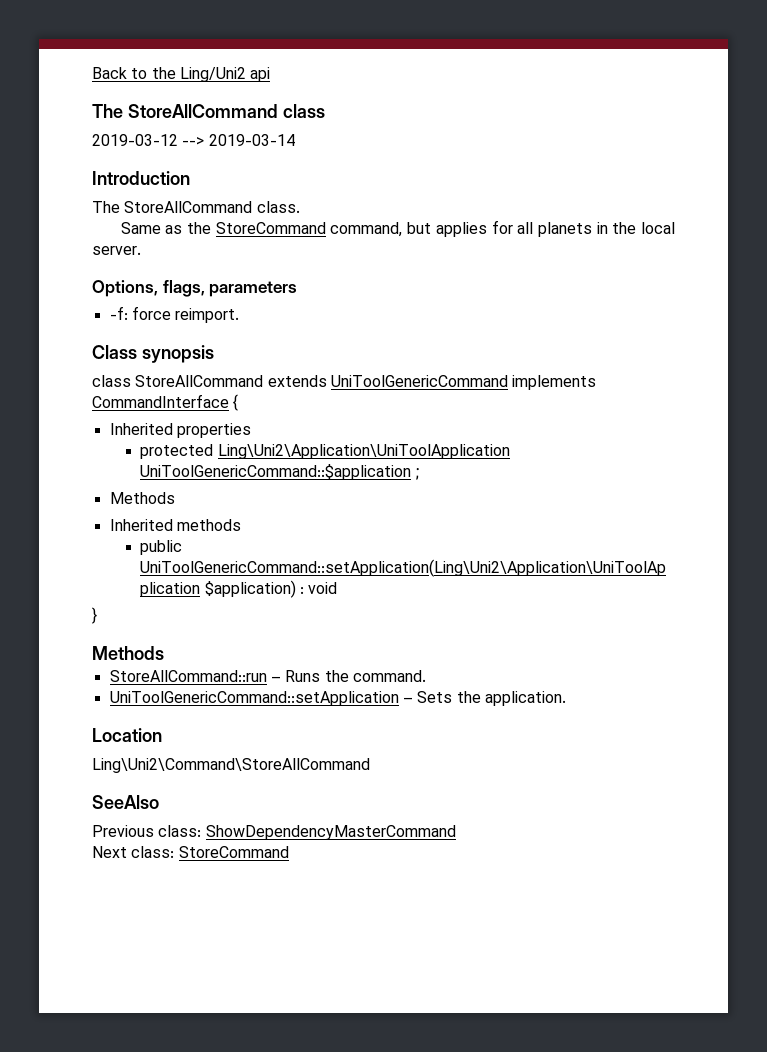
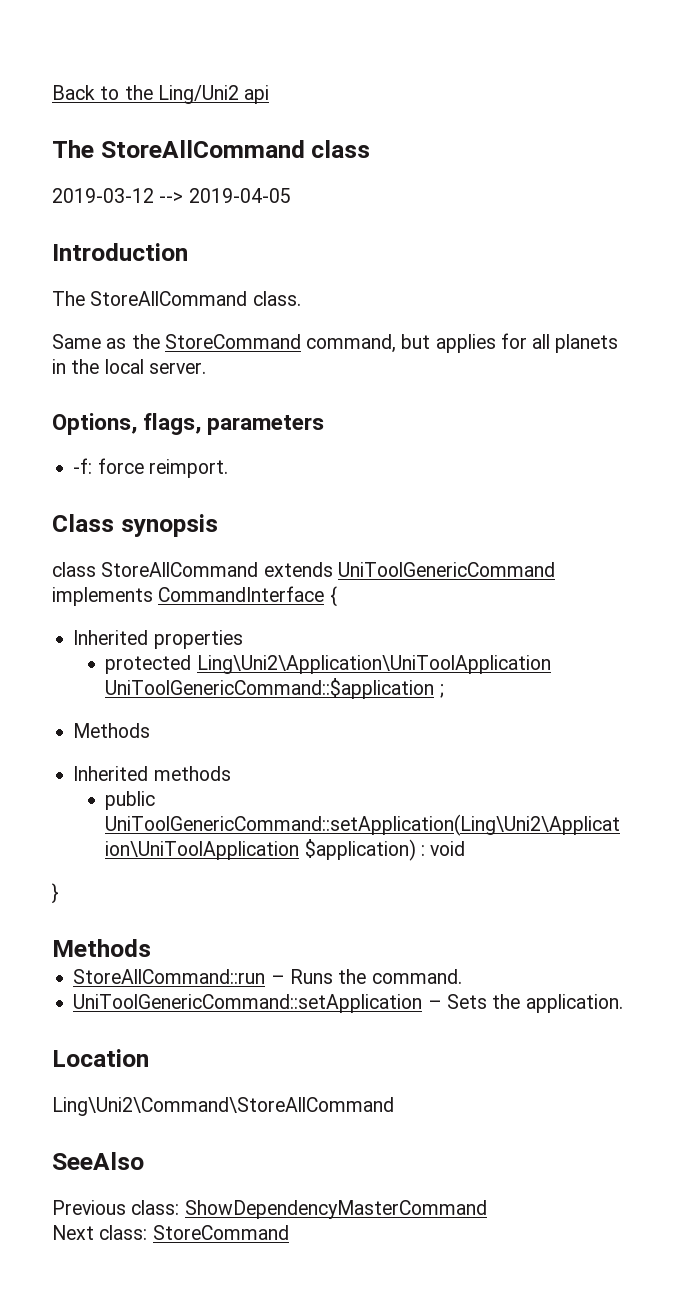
- 2019-03-12 --> 2019-03-14
+ 2019-03-12 --> 2019-04-05

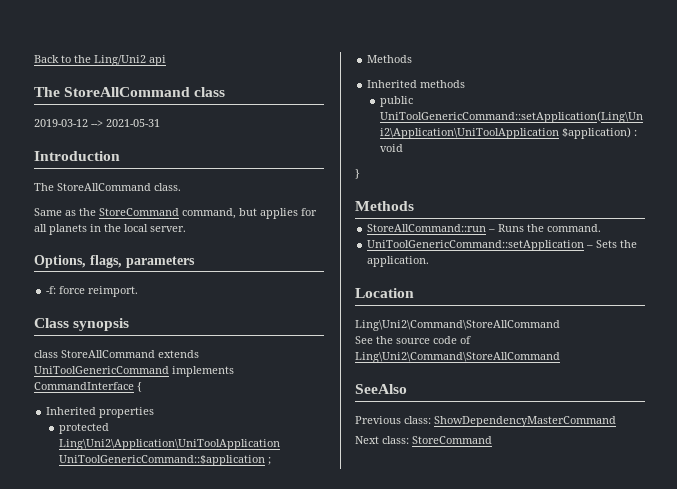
- 2019-03-12 --> 2019-04-05
+ 2019-03-12 --> 2021-05-31
+ See the source code of Ling\Uni2\Command\StoreAllCommand

